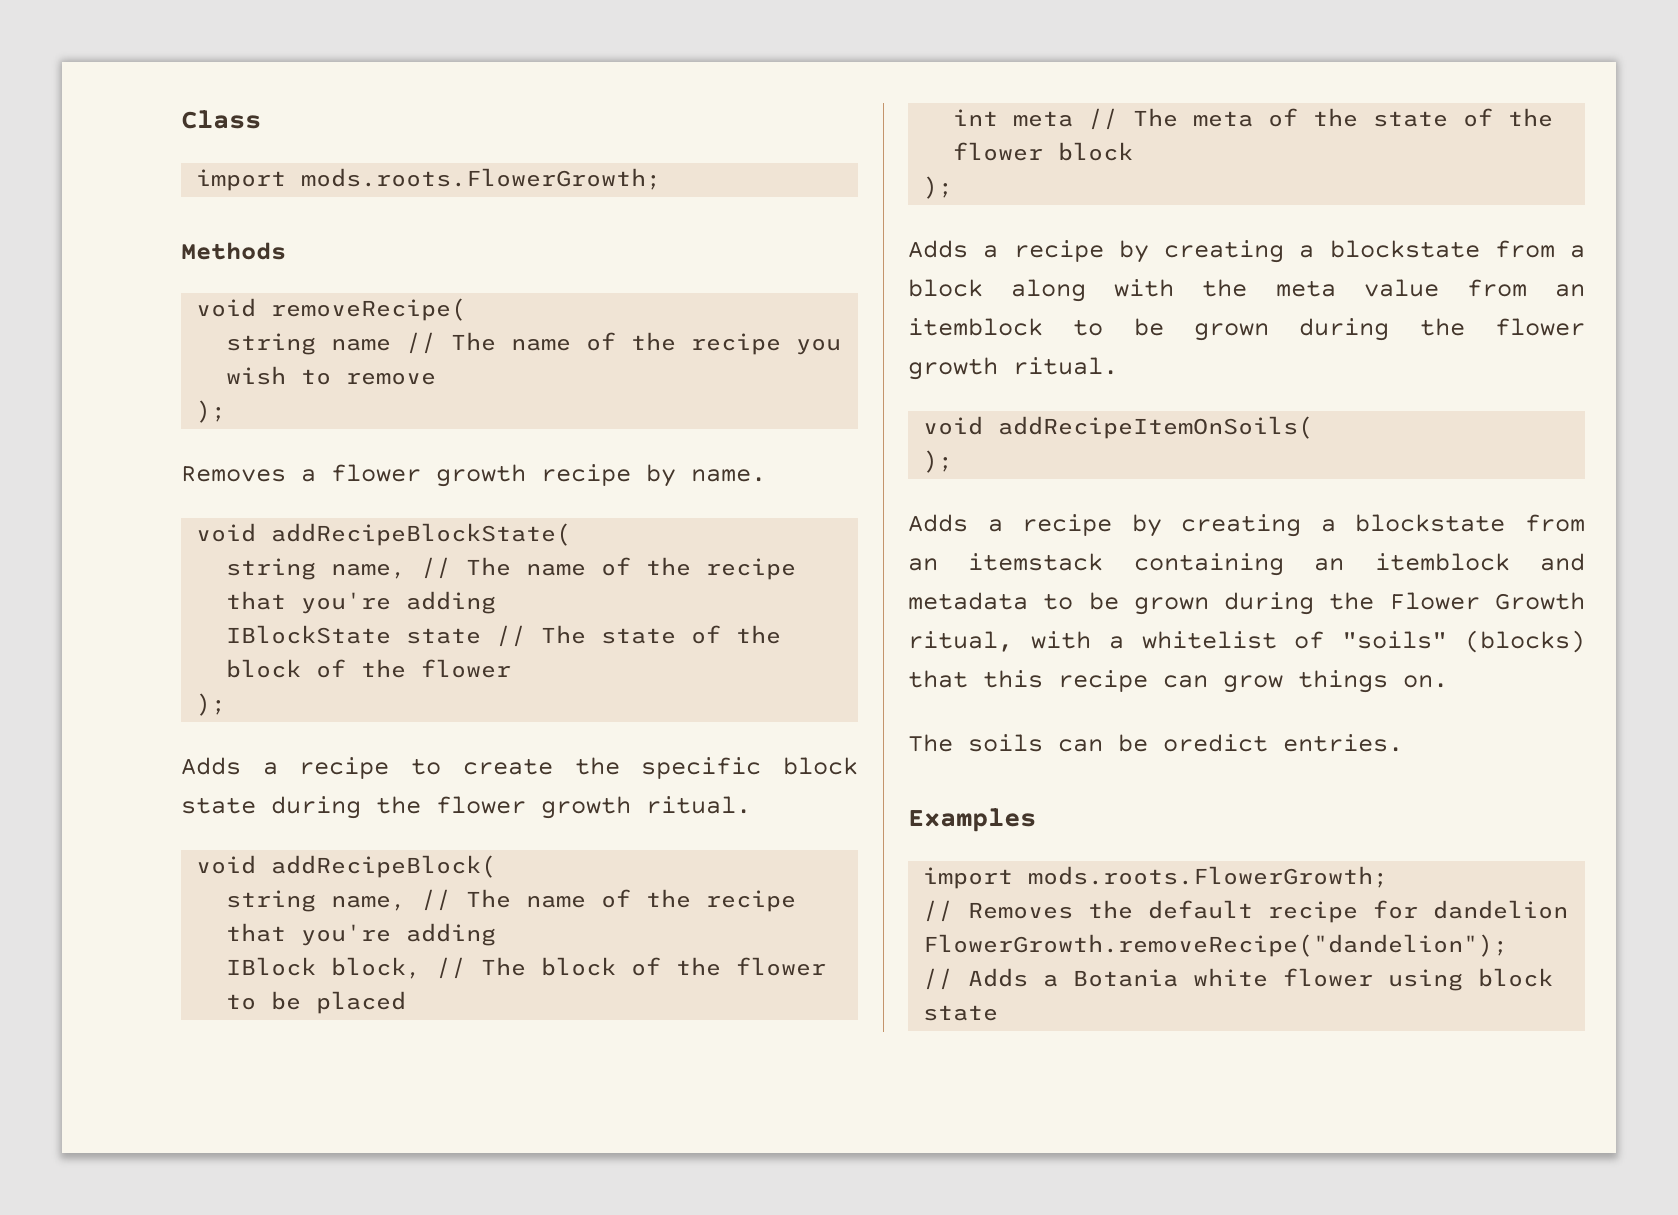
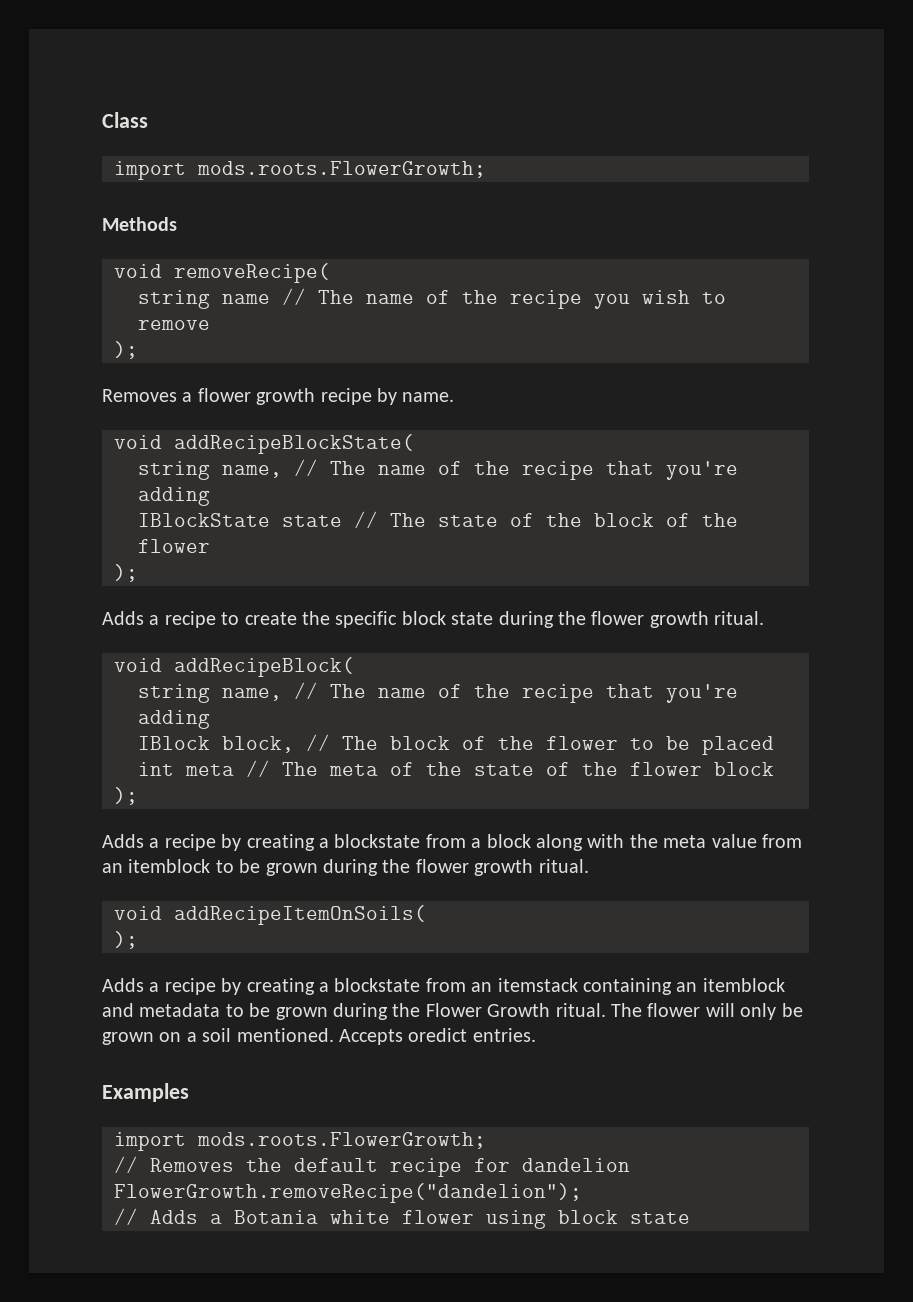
- Adds a recipe by creating a blockstate from an itemstack containing an itemblock and metadata to be grown during the Flower Growth ritual, with a whitelist of "soils" (blocks) that this recipe can grow things on.
- The soils can be oredict entries.
+ Adds a recipe by creating a blockstate from an itemstack containing an itemblock and metadata to be grown during the Flower Growth ritual. The flower will only be grown on a soil mentioned. Accepts oredict entries.

